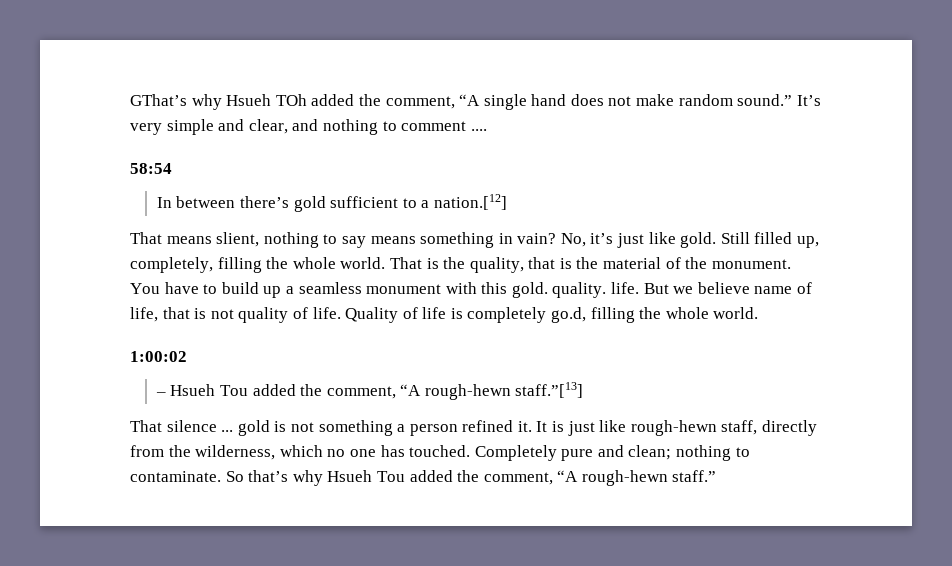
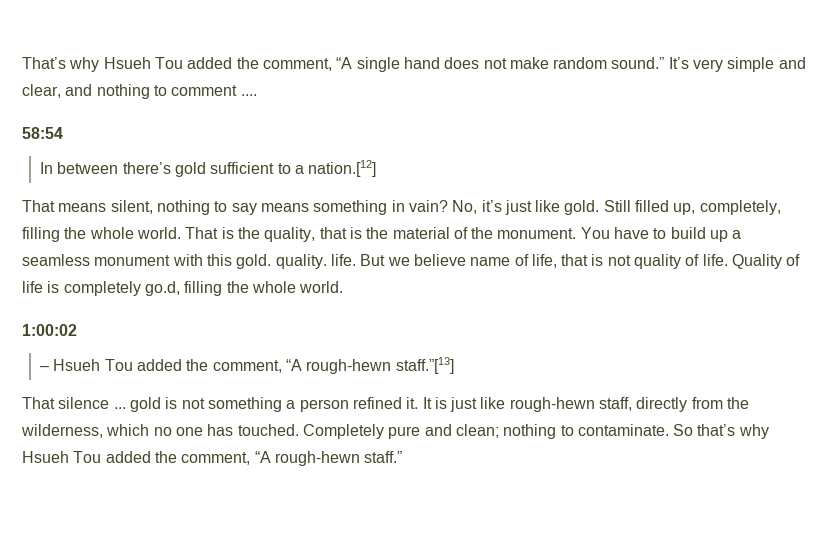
- GThat’s why Hsueh TOh added the comment, “A single hand does not make random sound.”
+ That’s why Hsueh Tou added the comment, “A single hand does not make random sound.”
- That means slient, nothing to say means something in vain?
+ That means silent, nothing to say means something in vain?

